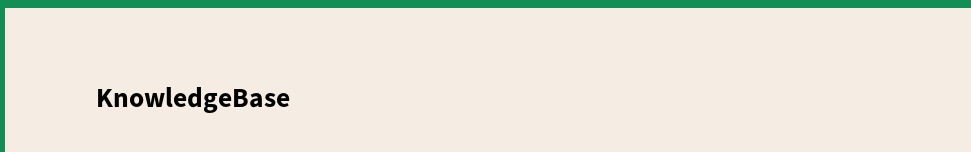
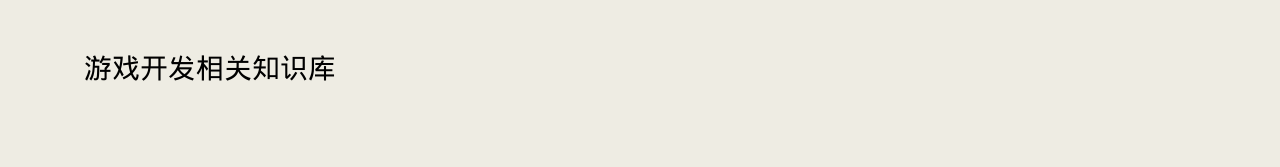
- KnowledgeBase
+ 游戏开发相关知识库

